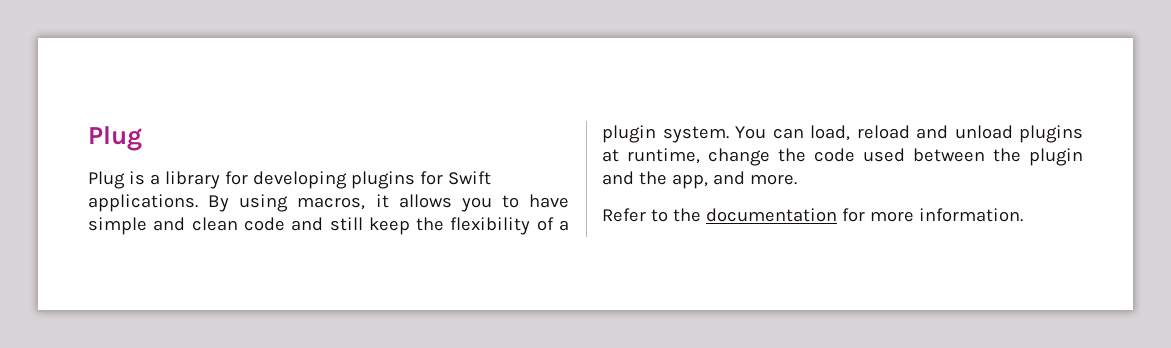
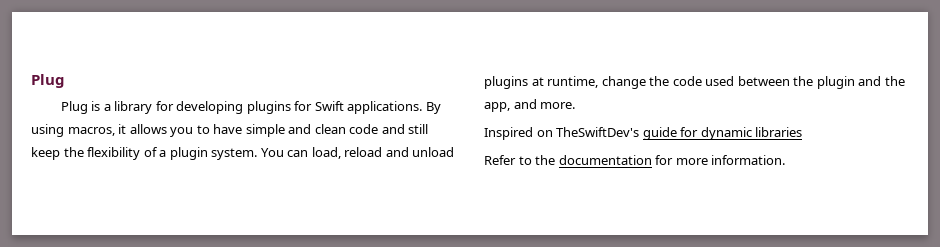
+ Inspired on TheSwiftDev's guide for dynamic libraries

